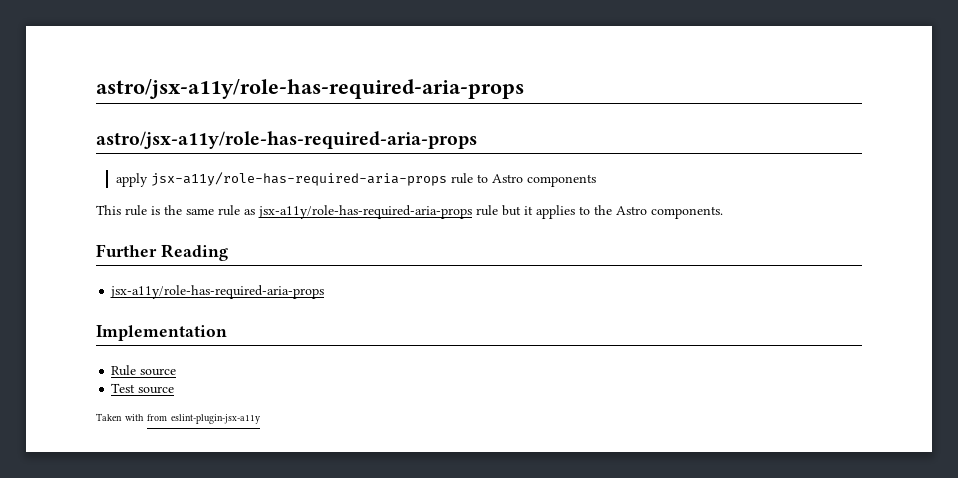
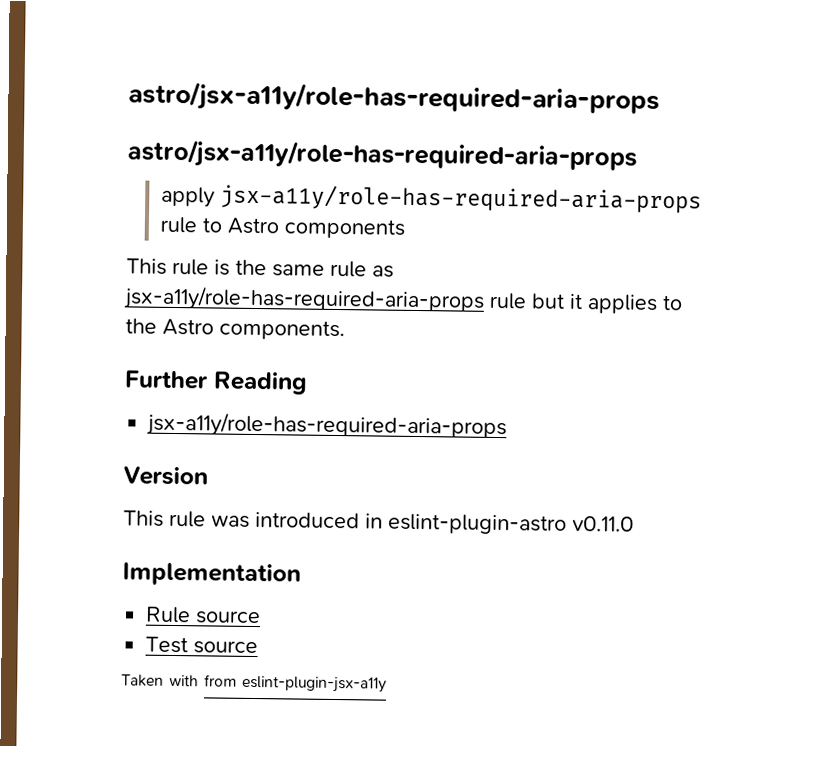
+ Version
+ This rule was introduced in eslint-plugin-astro v0.11.0

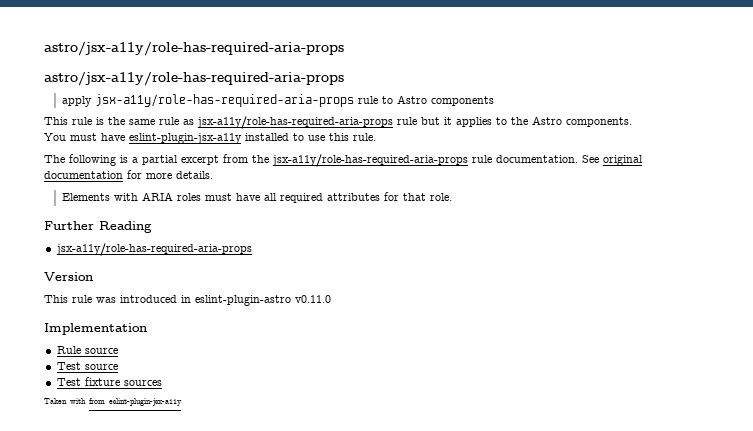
+ You must have eslint-plugin-jsx-a11y installed to use this rule.
+ The following is a partial excerpt from the jsx-a11y/role-has-required-aria-props rule documentation. See original documentation for more details.
+ Elements with ARIA roles must have all required attributes for that role.
+ Test fixture sources

